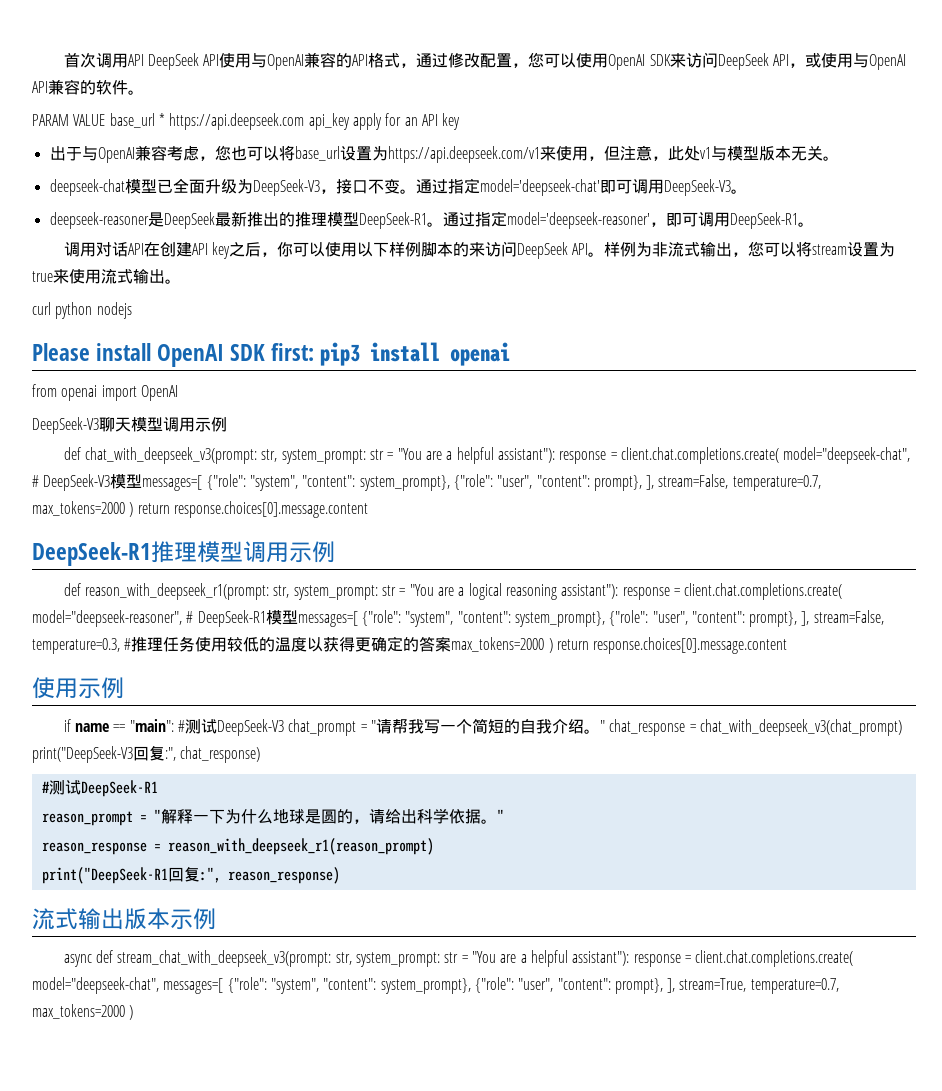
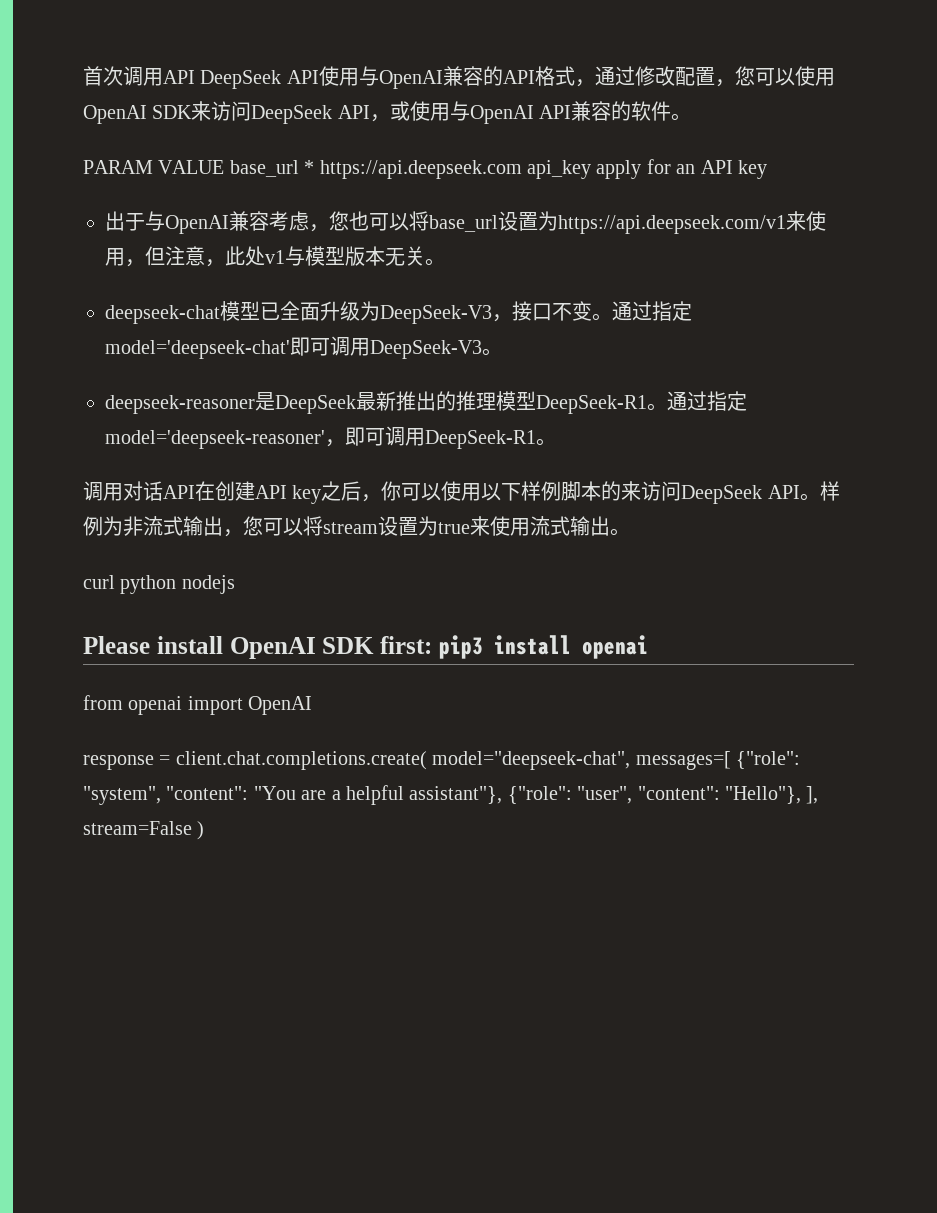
- DeepSeek-V3聊天模型调用示例
- def chat_with_deepseek_v3(prompt: str, system_prompt: str = "You are a helpful assistant"): response = client.chat.completions.create( model="deepseek-chat", # DeepSeek-V3模型messages=[ {"role": "system", "content": system_prompt}, {"role": "user", "content": prompt}, ], stream=False, temperature=0.7, max_tokens=2000 ) return response.choices[0].message.content
- DeepSeek-R1推理模型调用示例
- def reason_with_deepseek_r1(prompt: str, system_prompt: str = "You are a logical reasoning assistant"): response = client.chat.completions.create( model="deepseek-reasoner", # DeepSeek-R1模型messages=[ {"role": "system", "content": system_prompt}, {"role": "user", "content": prompt}, ], stream=False, temperature=0.3, #推理任务使用较低的温度以获得更确定的答案max_tokens=2000 ) return response.choices[0].message.content
- 使用示例
- if name == "main": #测试DeepSeek-V3 chat_prompt = "请帮我写一个简短的自我介绍。" chat_response = chat_with_deepseek_v3(chat_prompt) print("DeepSeek-V3回复:", chat_response)
- #测试DeepSeek-R1
- reason_prompt = "解释一下为什么地球是圆的，请给出科学依据。"
- reason_response = reason_with_deepseek_r1(reason_prompt)
- print("DeepSeek-R1回复:", reason_response)
- 流式输出版本示例
- async def stream_chat_with_deepseek_v3(prompt: str, system_prompt: str = "You are a helpful assistant"): response = client.chat.completions.create( model="deepseek-chat", messages=[ {"role": "system", "content": system_prompt}, {"role": "user", "content": prompt}, ], stream=True, temperature=0.7, max_tokens=2000 )
+ response = client.chat.completions.create( model="deepseek-chat", messages=[ {"role": "system", "content": "You are a helpful assistant"}, {"role": "user", "content": "Hello"}, ], stream=False )

